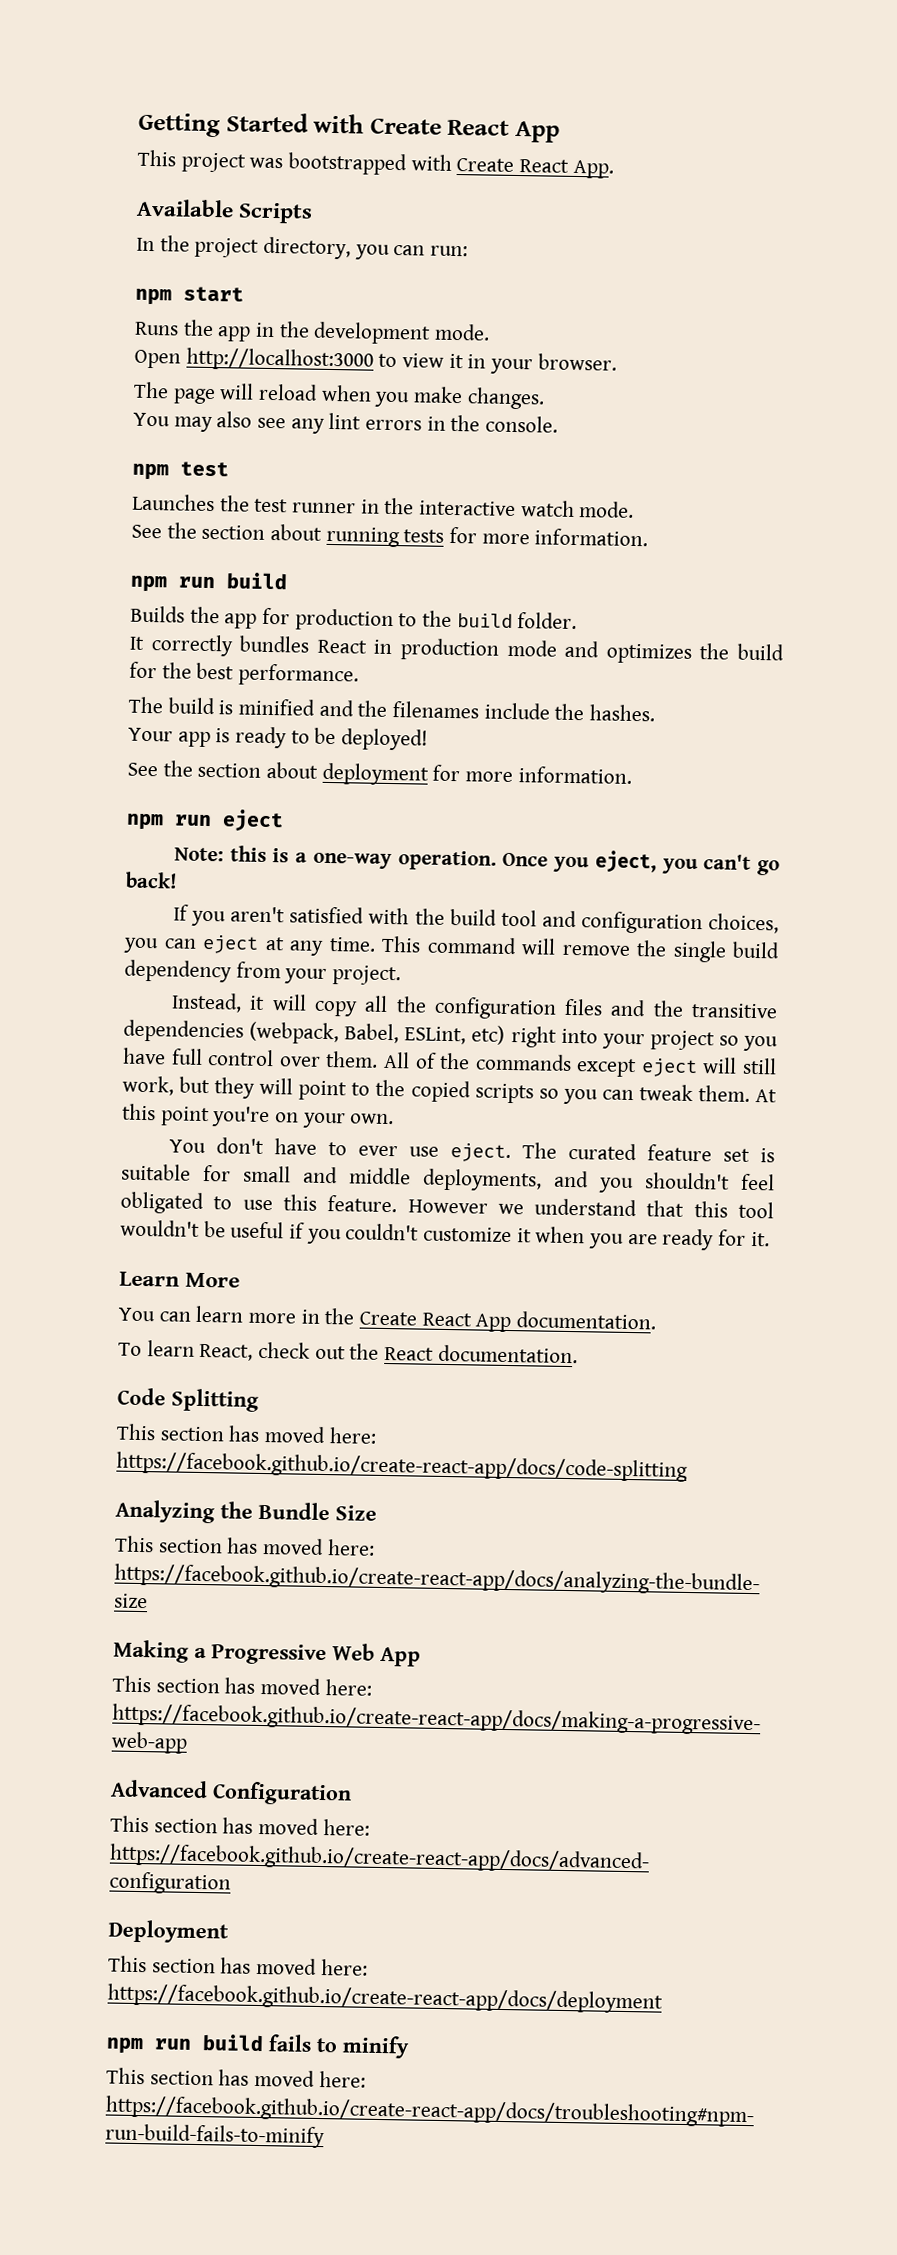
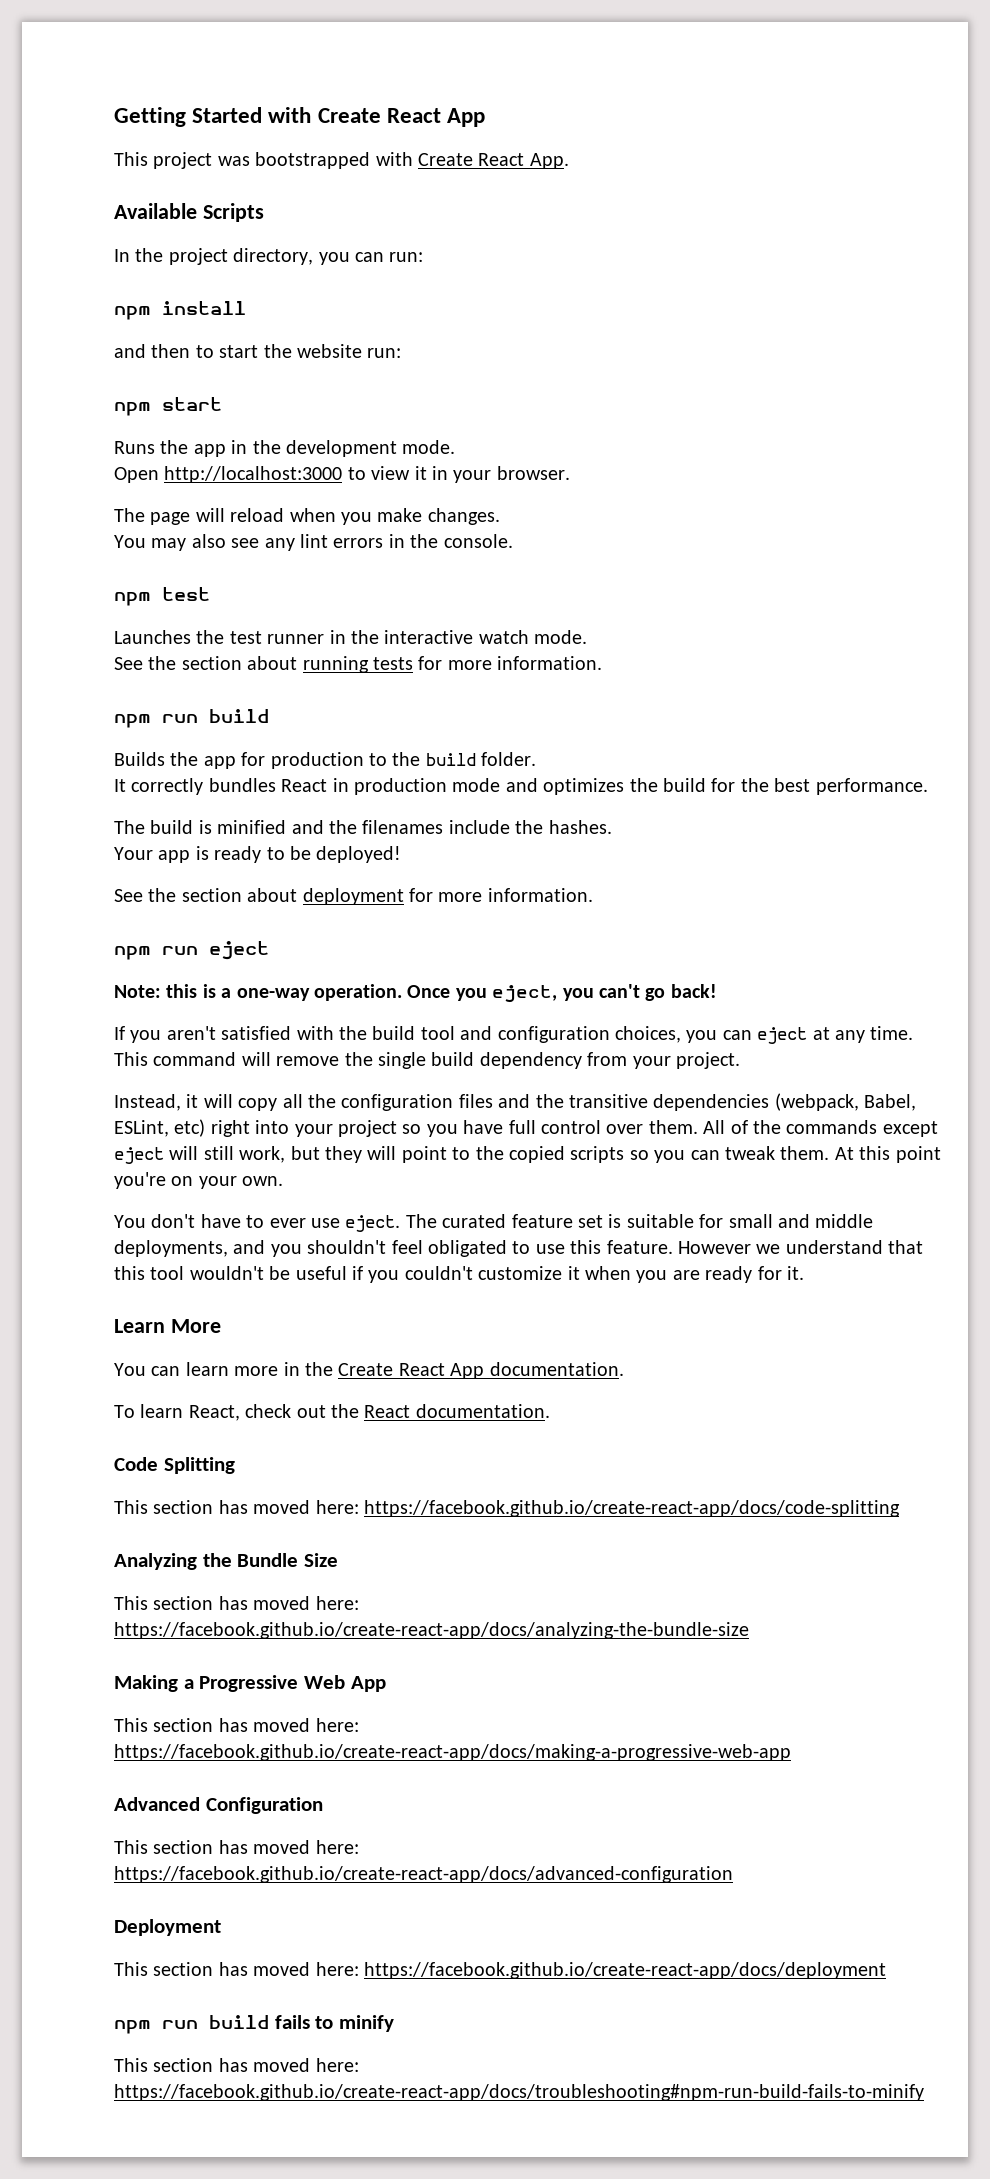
+ npm install
+ and then to start the website run:

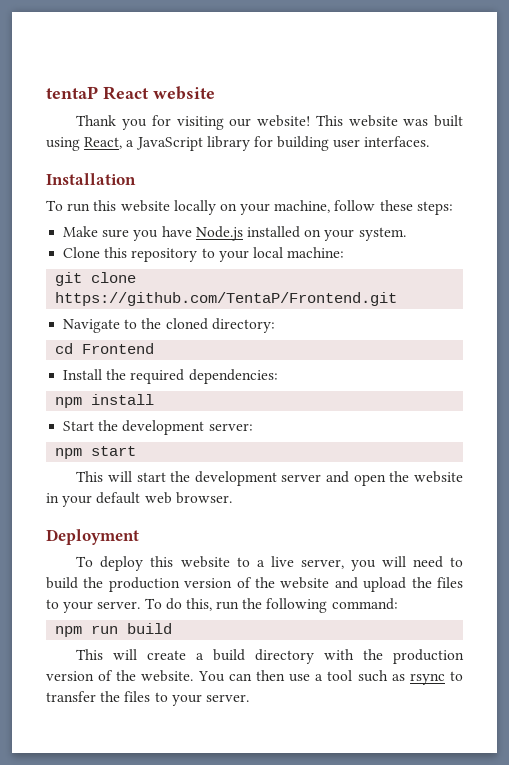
- Getting Started with Create React App
- This project was bootstrapped with Create React App.
- Available Scripts
- In the project directory, you can run:
+ tentaP React website
+ Thank you for visiting our website! This website was built using React, a JavaScript library for building user interfaces.
+ Installation
+ To run this website locally on your machine, follow these steps:
+ Make sure you have Node.js installed on your system.
+ Clone this repository to your local machine:
+ git clone https://github.com/TentaP/Frontend.git
+ Navigate to the cloned directory:
+ cd Frontend
+ Install the required dependencies:
  npm install
- and then to start the website run:
+ Start the development server:
  npm start
- Runs the app in the development mode.
- Open http://localhost:3000 to view it in your browser.
- The page will reload when you make changes.
- You may also see any lint errors in the console.
- npm test
- Launches the test runner in the interactive watch mode.
- See the section about running tests for more information.
+ This will start the development server and open the website in your default web browser.
+ Deployment
+ To deploy this website to a live server, you will need to build the production version of the website and upload the files to your server. To do this, run the following command:
  npm run build
- Builds the app for production to the build folder.
- It correctly bundles React in production mode and optimizes the build for the best performance.
- The build is minified and the filenames include the hashes.
- Your app is ready to be deployed!
- See the section about deployment for more information.
- npm run eject
- Note: this is a one-way operation. Once you eject, you can't go back!
- If you aren't satisfied with the build tool and configuration choices, you can eject at any time. This command will remove the single build dependency from your project.
- Instead, it will copy all the configuration files and the transitive dependencies (webpack, Babel, ESLint, etc) right into your project so you have full control over them. All of the commands except eject will still work, but they will point to the copied scripts so you can tweak them. At this point you're on your own.
- You don't have to ever use eject. The curated feature set is suitable for small and middle deployments, and you shouldn't feel obligated to use this feature. However we understand that this tool wouldn't be useful if you couldn't customize it when you are ready for it.
- Learn More
- You can learn more in the Create React App documentation.
- To learn React, check out the React documentation.
- Code Splitting
- This section has moved here: https://facebook.github.io/create-react-app/docs/code-splitting
- Analyzing the Bundle Size
- This section has moved here: https://facebook.github.io/create-react-app/docs/analyzing-the-bundle-size
- Making a Progressive Web App
- This section has moved here: https://facebook.github.io/create-react-app/docs/making-a-progressive-web-app
- Advanced Configuration
- This section has moved here: https://facebook.github.io/create-react-app/docs/advanced-configuration
- Deployment
- This section has moved here: https://facebook.github.io/create-react-app/docs/deployment
- npm run build fails to minify
- This section has moved here: https://facebook.github.io/create-react-app/docs/troubleshooting#npm-run-build-fails-to-minify
+ This will create a build directory with the production version of the website. You can then use a tool such as rsync to transfer the files to your server.

